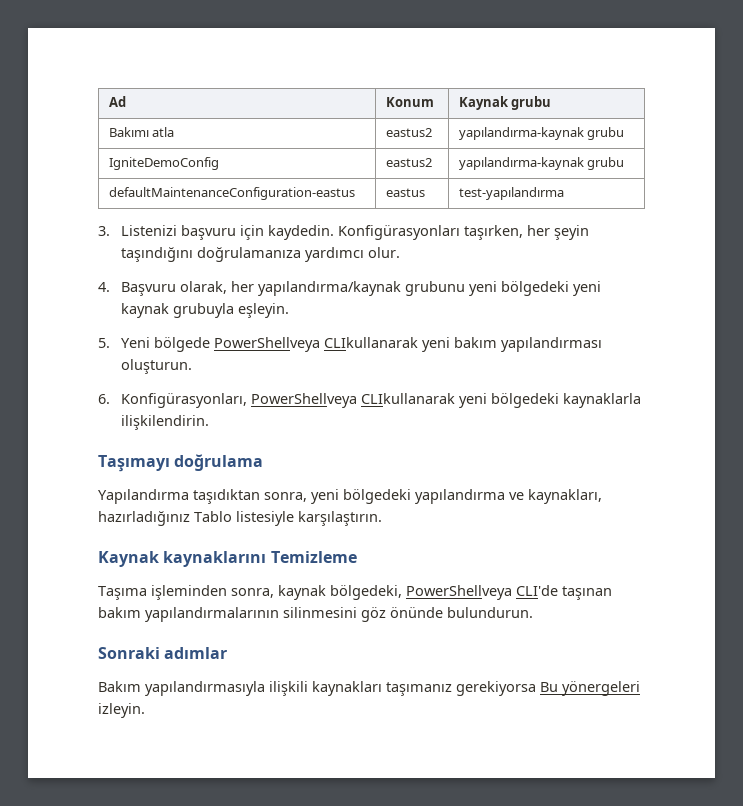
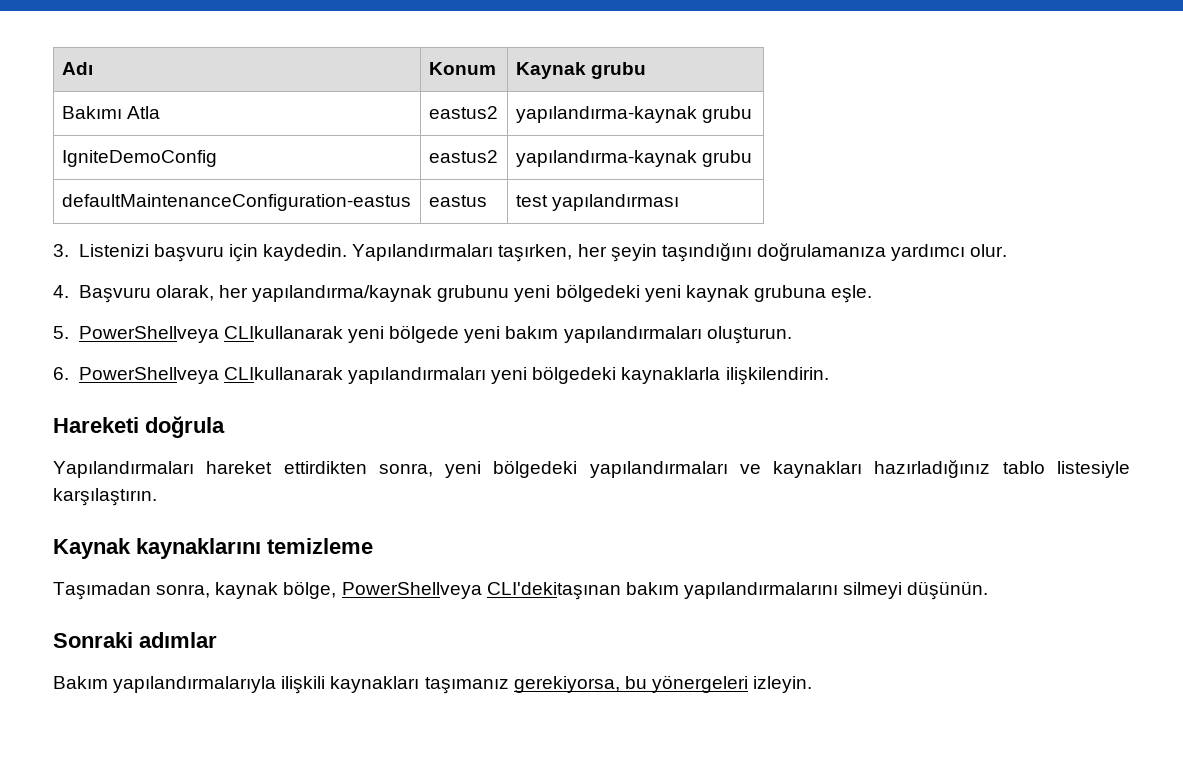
- Ad | Konum | Kaynak grubu
+ Adı | Konum | Kaynak grubu
- Bakımı atla | eastus2 | yapılandırma-kaynak grubu
+ Bakımı Atla | eastus2 | yapılandırma-kaynak grubu
- defaultMaintenanceConfiguration-eastus | eastus | test-yapılandırma
+ defaultMaintenanceConfiguration-eastus | eastus | test yapılandırması
- Konfigürasyonları taşırken, her şeyin taşındığını doğrulamanıza yardımcı olur.
+ Yapılandırmaları taşırken, her şeyin taşındığını doğrulamanıza yardımcı olur.
- 4. Başvuru olarak, her yapılandırma/kaynak grubunu yeni bölgedeki yeni kaynak grubuyla eşleyin.
+ 4. Başvuru olarak, her yapılandırma/kaynak grubunu yeni bölgedeki yeni kaynak grubuna eşle.
- 5. Yeni bölgede PowerShellveya CLIkullanarak yeni bakım yapılandırması oluşturun.
+ 5. PowerShellveya CLIkullanarak yeni bölgede yeni bakım yapılandırmaları oluşturun.
- 6. Konfigürasyonları, PowerShellveya CLIkullanarak yeni bölgedeki kaynaklarla ilişkilendirin.
+ 6. PowerShellveya CLIkullanarak yapılandırmaları yeni bölgedeki kaynaklarla ilişkilendirin.
- Taşımayı doğrulama
- Yapılandırma taşıdıktan sonra, yeni bölgedeki yapılandırma ve kaynakları, hazırladığınız Tablo listesiyle karşılaştırın.
- Kaynak kaynaklarını Temizleme
- Taşıma işleminden sonra, kaynak bölgedeki, PowerShellveya CLI'de taşınan bakım yapılandırmalarının silinmesini göz önünde bulundurun.
+ Hareketi doğrula
+ Yapılandırmaları hareket ettirdikten sonra, yeni bölgedeki yapılandırmaları ve kaynakları hazırladığınız tablo listesiyle karşılaştırın.
+ Kaynak kaynaklarını temizleme
+ Taşımadan sonra, kaynak bölge, PowerShellveya CLI'dekitaşınan bakım yapılandırmalarını silmeyi düşünün.
- Bakım yapılandırmasıyla ilişkili kaynakları taşımanız gerekiyorsa Bu yönergeleri izleyin.
+ Bakım yapılandırmalarıyla ilişkili kaynakları taşımanız gerekiyorsa, bu yönergeleri izleyin.

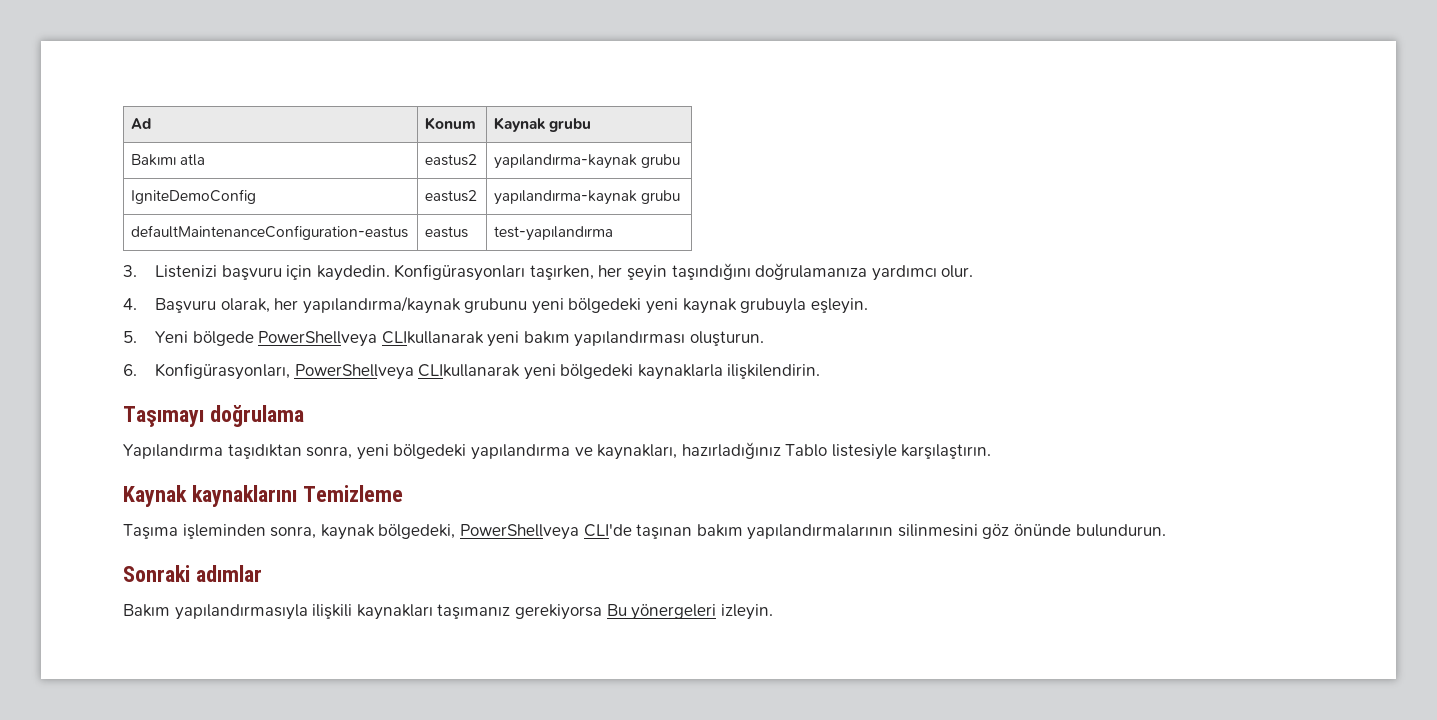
- Adı | Konum | Kaynak grubu
+ Ad | Konum | Kaynak grubu
- Bakımı Atla | eastus2 | yapılandırma-kaynak grubu
+ Bakımı atla | eastus2 | yapılandırma-kaynak grubu
- defaultMaintenanceConfiguration-eastus | eastus | test yapılandırması
+ defaultMaintenanceConfiguration-eastus | eastus | test-yapılandırma
- Yapılandırmaları taşırken, her şeyin taşındığını doğrulamanıza yardımcı olur.
+ Konfigürasyonları taşırken, her şeyin taşındığını doğrulamanıza yardımcı olur.
- 4. Başvuru olarak, her yapılandırma/kaynak grubunu yeni bölgedeki yeni kaynak grubuna eşle.
+ 4. Başvuru olarak, her yapılandırma/kaynak grubunu yeni bölgedeki yeni kaynak grubuyla eşleyin.
- 5. PowerShellveya CLIkullanarak yeni bölgede yeni bakım yapılandırmaları oluşturun.
+ 5. Yeni bölgede PowerShellveya CLIkullanarak yeni bakım yapılandırması oluşturun.
- 6. PowerShellveya CLIkullanarak yapılandırmaları yeni bölgedeki kaynaklarla ilişkilendirin.
+ 6. Konfigürasyonları, PowerShellveya CLIkullanarak yeni bölgedeki kaynaklarla ilişkilendirin.
- Hareketi doğrula
- Yapılandırmaları hareket ettirdikten sonra, yeni bölgedeki yapılandırmaları ve kaynakları hazırladığınız tablo listesiyle karşılaştırın.
- Kaynak kaynaklarını temizleme
- Taşımadan sonra, kaynak bölge, PowerShellveya CLI'dekitaşınan bakım yapılandırmalarını silmeyi düşünün.
+ Taşımayı doğrulama
+ Yapılandırma taşıdıktan sonra, yeni bölgedeki yapılandırma ve kaynakları, hazırladığınız Tablo listesiyle karşılaştırın.
+ Kaynak kaynaklarını Temizleme
+ Taşıma işleminden sonra, kaynak bölgedeki, PowerShellveya CLI'de taşınan bakım yapılandırmalarının silinmesini göz önünde bulundurun.
- Bakım yapılandırmalarıyla ilişkili kaynakları taşımanız gerekiyorsa, bu yönergeleri izleyin.
+ Bakım yapılandırmasıyla ilişkili kaynakları taşımanız gerekiyorsa Bu yönergeleri izleyin.

